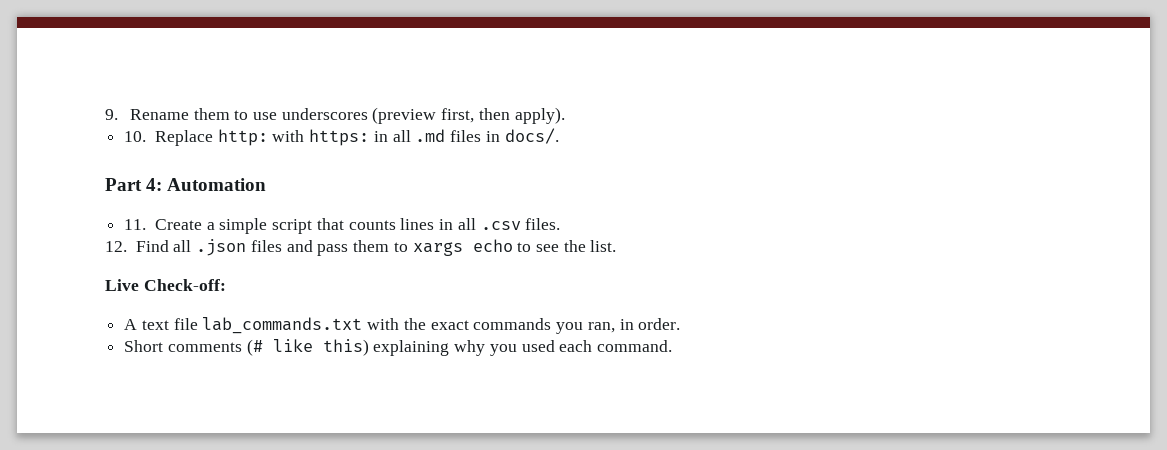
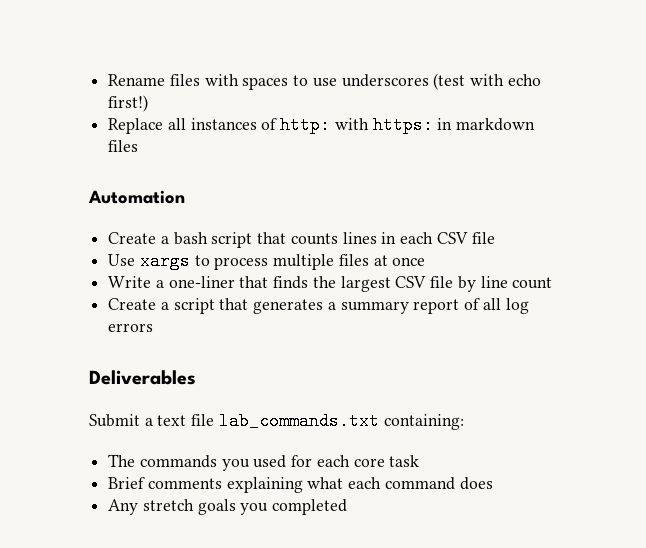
- 9. Rename them to use underscores (preview first, then apply).
- 10. Replace http: with https: in all .md files in docs/.
- Part 4: Automation
+ Rename files with spaces to use underscores (test with echo first!)
+ Replace all instances of http: with https: in markdown files
+ Automation
- 11. Create a simple script that counts lines in all .csv files.
- 12. Find all .json files and pass them to xargs echo to see the list.
- Live Check-off:
- A text file lab_commands.txt with the exact commands you ran, in order.
- Short comments (# like this) explaining why you used each command.
+ Create a bash script that counts lines in each CSV file
+ Use xargs to process multiple files at once
+ Write a one-liner that finds the largest CSV file by line count
+ Create a script that generates a summary report of all log errors
+ Deliverables
+ Submit a text file lab_commands.txt containing:
+ The commands you used for each core task
+ Brief comments explaining what each command does
+ Any stretch goals you completed

